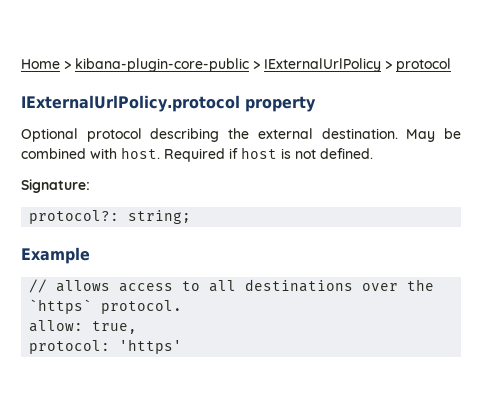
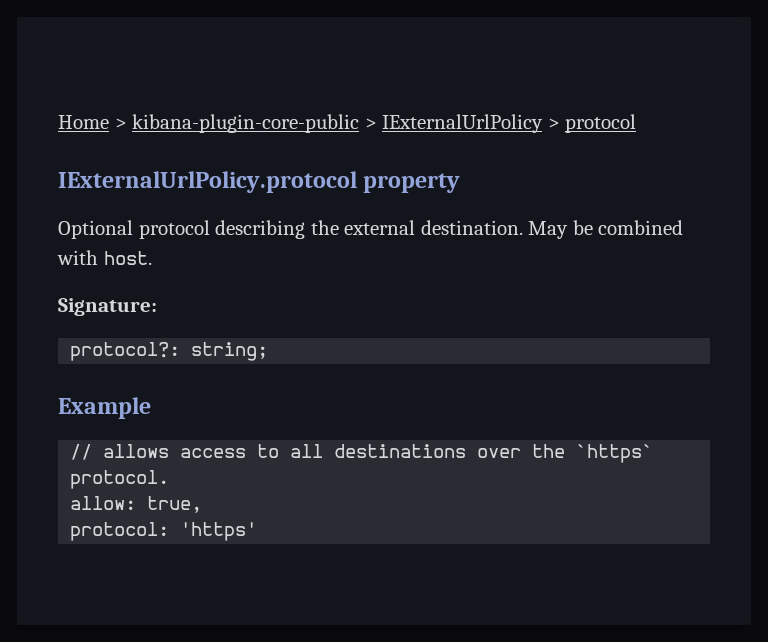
- Required if host is not defined.

